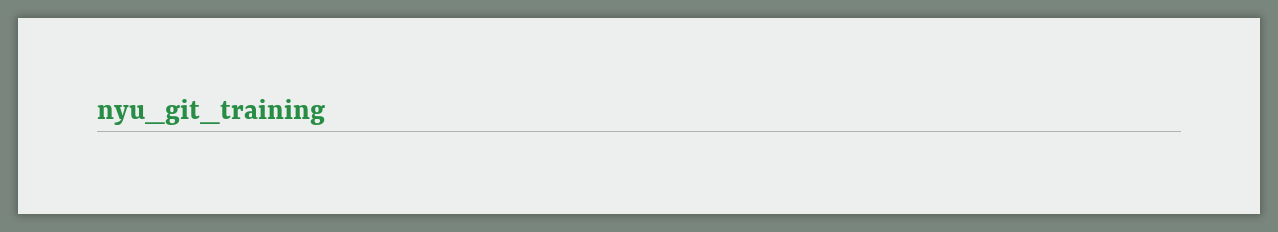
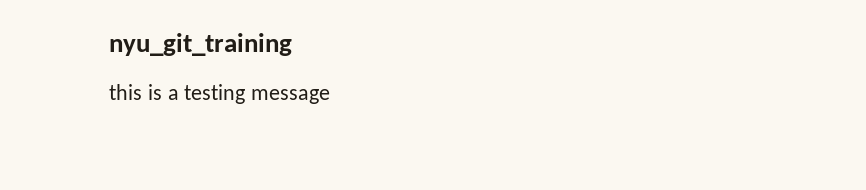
+ this is a testing message

